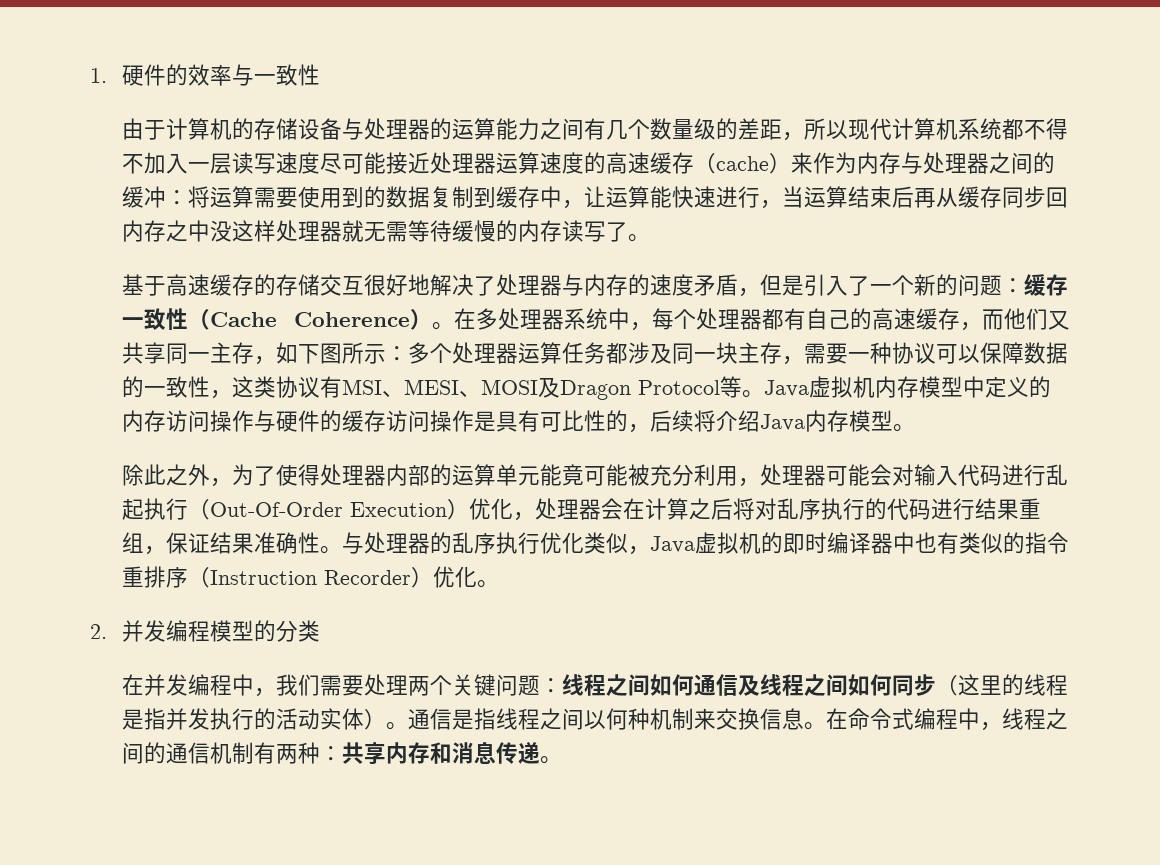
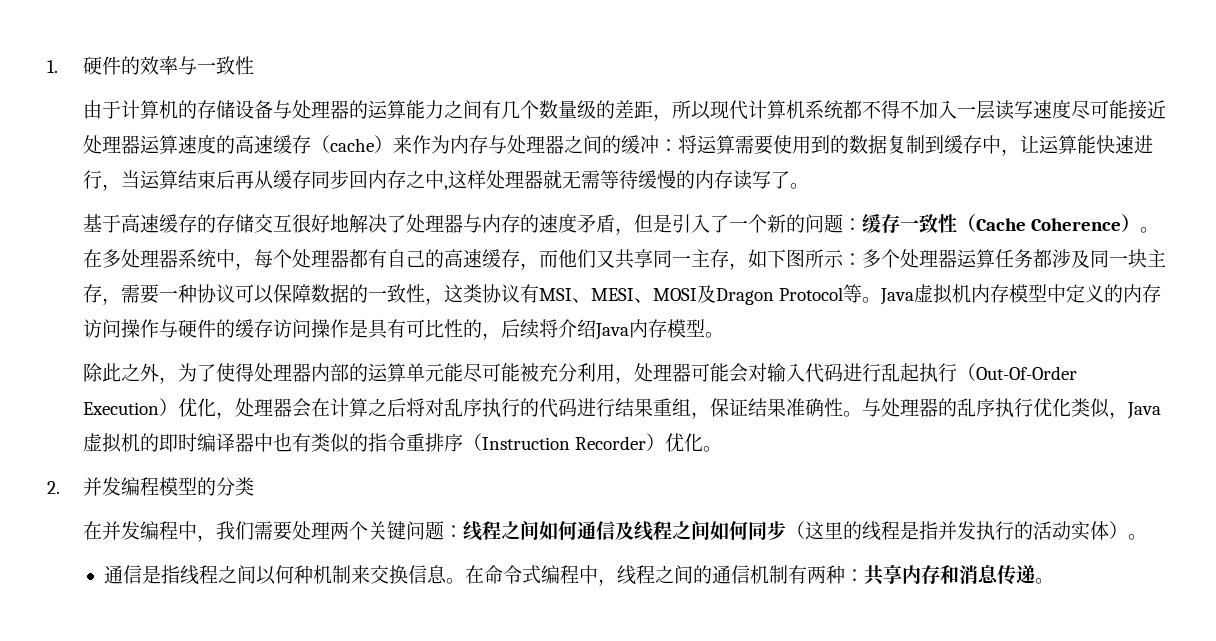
- 将运算需要使用到的数据复制到缓存中，让运算能快速进行，当运算结束后再从缓存同步回内存之中没这样处理器就无需等待缓慢的内存读写了。
+ 将运算需要使用到的数据复制到缓存中，让运算能快速进行，当运算结束后再从缓存同步回内存之中,这样处理器就无需等待缓慢的内存读写了。
- 除此之外，为了使得处理器内部的运算单元能竟可能被充分利用，处理器可能会对输入代码进行乱起执行（Out-Of-Order Execution）优化，处理器会在计算之后将对乱序执行的代码进行结果重组，保证结果准确性。
+ 除此之外，为了使得处理器内部的运算单元能尽可能被充分利用，处理器可能会对输入代码进行乱起执行（Out-Of-Order Execution）优化，处理器会在计算之后将对乱序执行的代码进行结果重组，保证结果准确性。
- 在并发编程中，我们需要处理两个关键问题：线程之间如何通信及线程之间如何同步（这里的线程是指并发执行的活动实体）。通信是指线程之间以何种机制来交换信息。
+ 在并发编程中，我们需要处理两个关键问题：线程之间如何通信及线程之间如何同步（这里的线程是指并发执行的活动实体）。
+ 通信是指线程之间以何种机制来交换信息。

